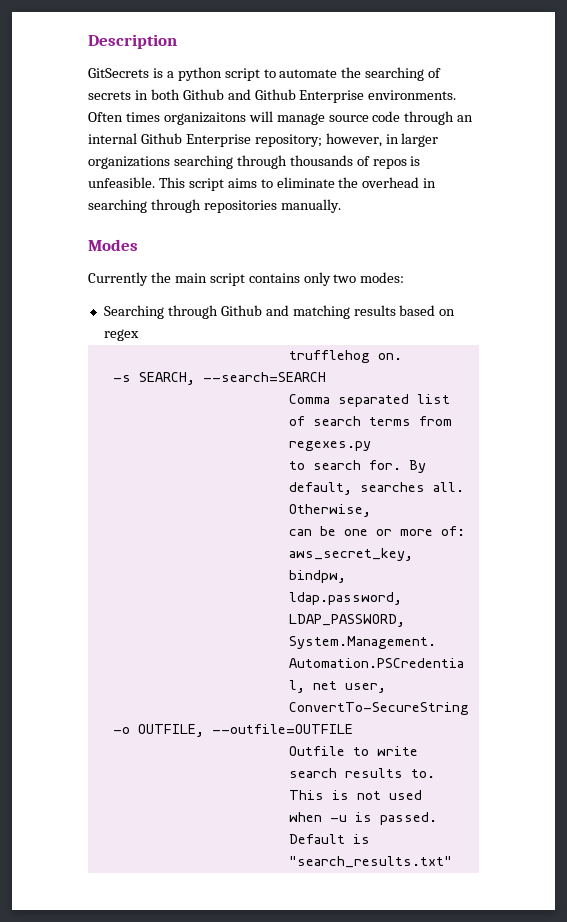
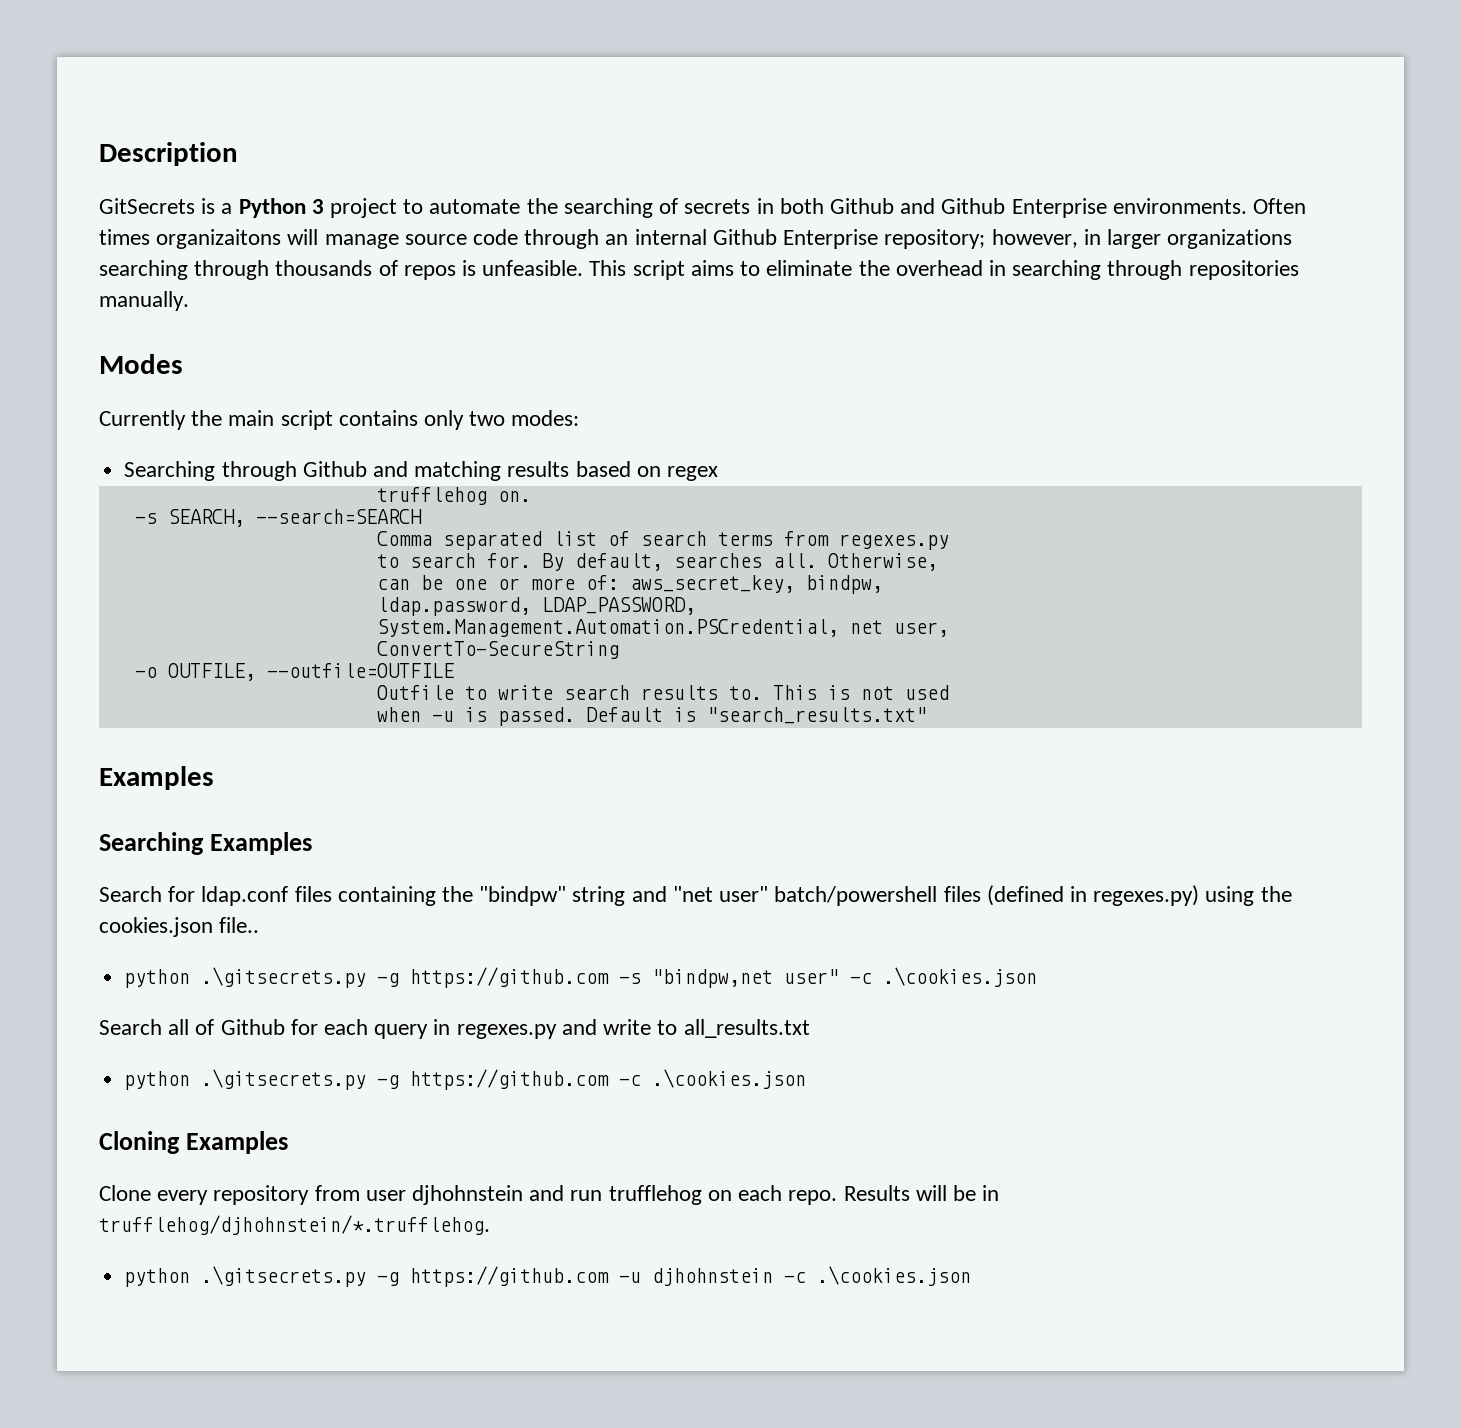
- GitSecrets is a python script to automate the searching of secrets in both Github and Github Enterprise environments.
+ GitSecrets is a Python 3 project to automate the searching of secrets in both Github and Github Enterprise environments.
  Default is "search_results.txt"
+ Examples
+ Searching Examples
+ Search for ldap.conf files containing the "bindpw" string and "net user" batch/powershell files (defined in regexes.py) using the cookies.json file..
+ python .\gitsecrets.py -g https://github.com -s "bindpw,net user" -c .\cookies.json
+ Search all of Github for each query in regexes.py and write to all_results.txt
+ python .\gitsecrets.py -g https://github.com -c .\cookies.json
+ Cloning Examples
+ Clone every repository from user djhohnstein and run trufflehog on each repo. Results will be in trufflehog/djhohnstein/*.trufflehog.
+ python .\gitsecrets.py -g https://github.com -u djhohnstein -c .\cookies.json

